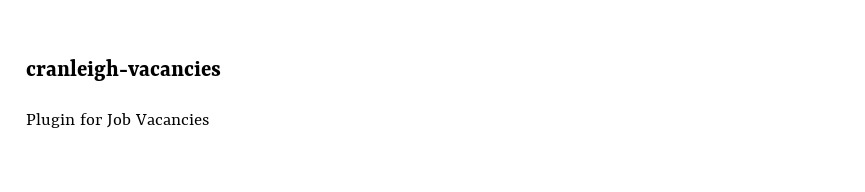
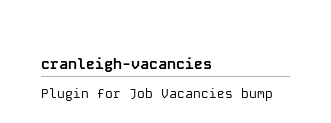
- Plugin for Job Vacancies
+ Plugin for Job Vacancies bump

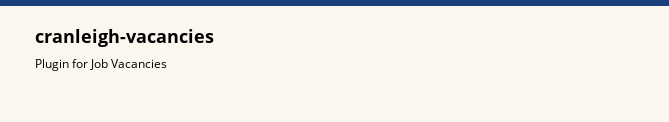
- Plugin for Job Vacancies bump
+ Plugin for Job Vacancies

